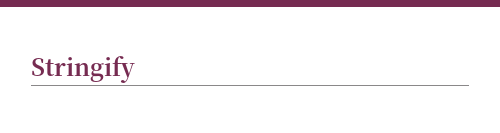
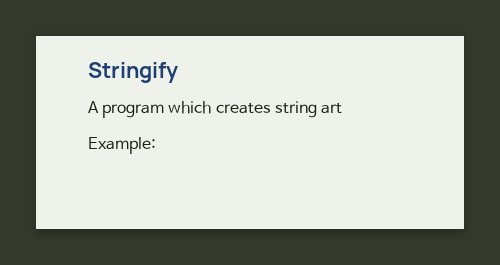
+ A program which creates string art
+ Example:

